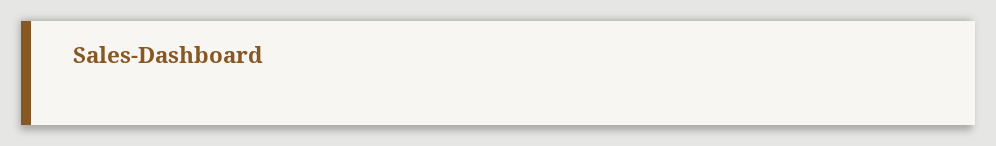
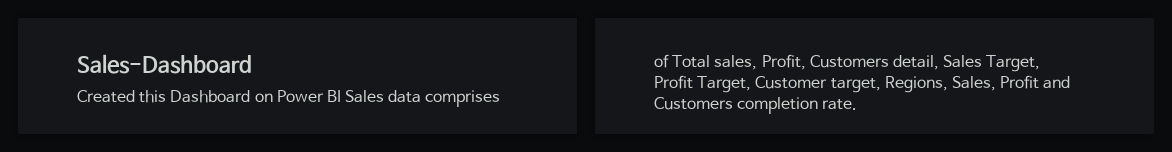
+ Created this Dashboard on Power BI Sales data comprises of Total sales, Profit, Customers detail, Sales Target, Profit Target, Customer target, Regions, Sales, Profit and Customers completion rate.

